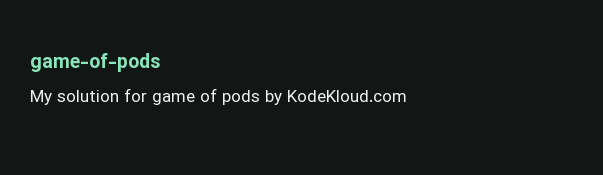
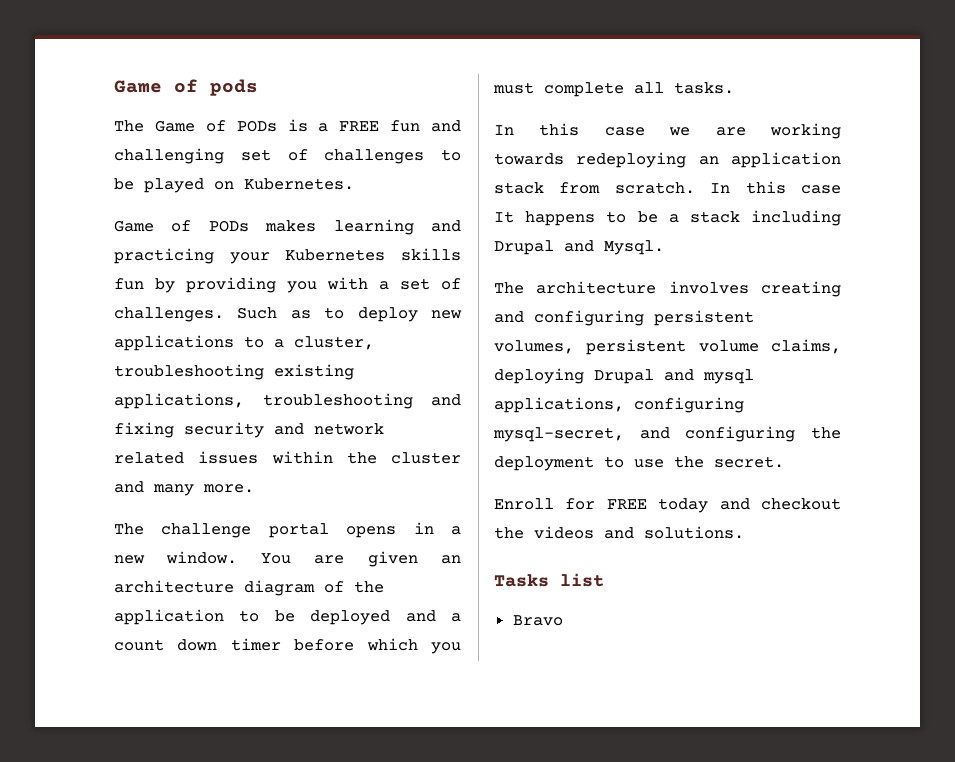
- game-of-pods
- My solution for game of pods by KodeKloud.com
+ Game of pods
+ The Game of PODs is a FREE fun and challenging set of challenges to be played on Kubernetes.
+ Game of PODs makes learning and practicing your Kubernetes skills fun by providing you with a set of challenges. Such as to deploy new applications to a cluster, troubleshooting existing applications, troubleshooting and fixing security and network related issues within the cluster and many more.
+ The challenge portal opens in a new window. You are given an architecture diagram of the application to be deployed and a count down timer before which you must complete all tasks.
+ In this case we are working towards redeploying an application stack from scratch. In this case It happens to be a stack including Drupal and Mysql.
+ The architecture involves creating and configuring persistent volumes, persistent volume claims, deploying Drupal and mysql applications, configuring mysql-secret, and configuring the deployment to use the secret.
+ Enroll for FREE today and checkout the videos and solutions.
+ Tasks list
+ Bravo

